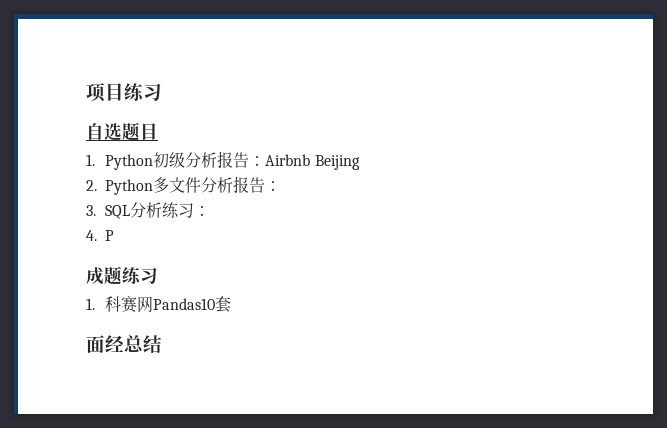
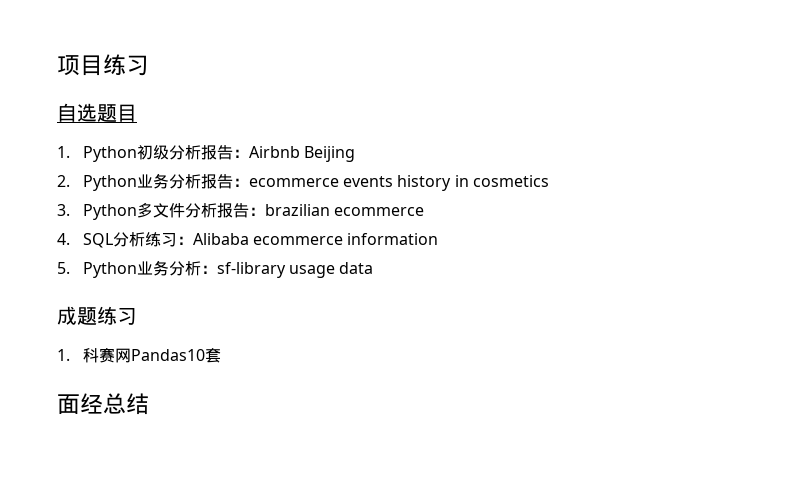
- 2. Python多文件分析报告：
- 3. SQL分析练习：
- 4. P
+ 2. Python业务分析报告：ecommerce events history in cosmetics
+ 3. Python多文件分析报告：brazilian ecommerce
+ 4. SQL分析练习：Alibaba ecommerce information
+ 5. Python业务分析：sf-library usage data

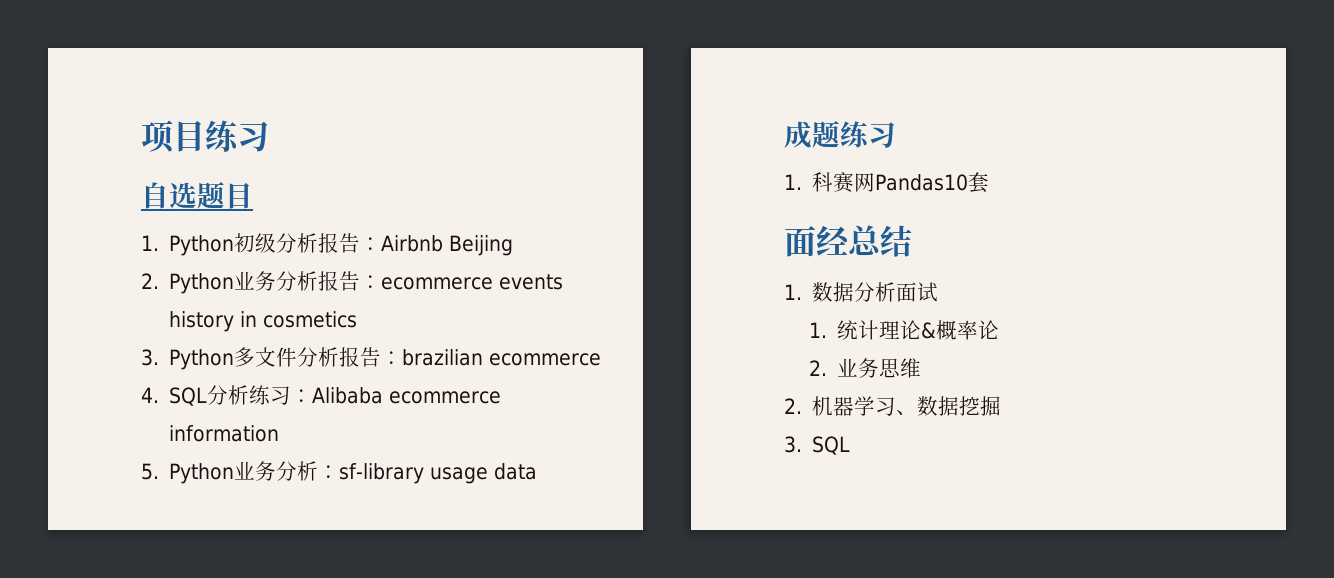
+ 1.数据分析面试
+ 1.统计理论&概率论
+ 2.业务思维
+ 2.机器学习、数据挖掘
+ 3. SQL

